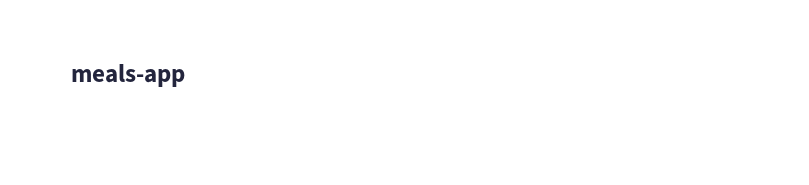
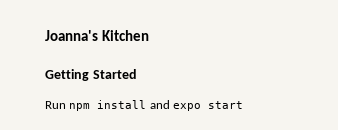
- meals-app
+ Joanna's Kitchen
+ Getting Started
+ Run npm install and expo start

